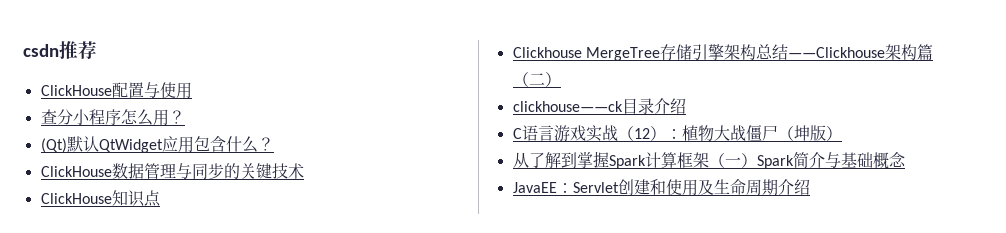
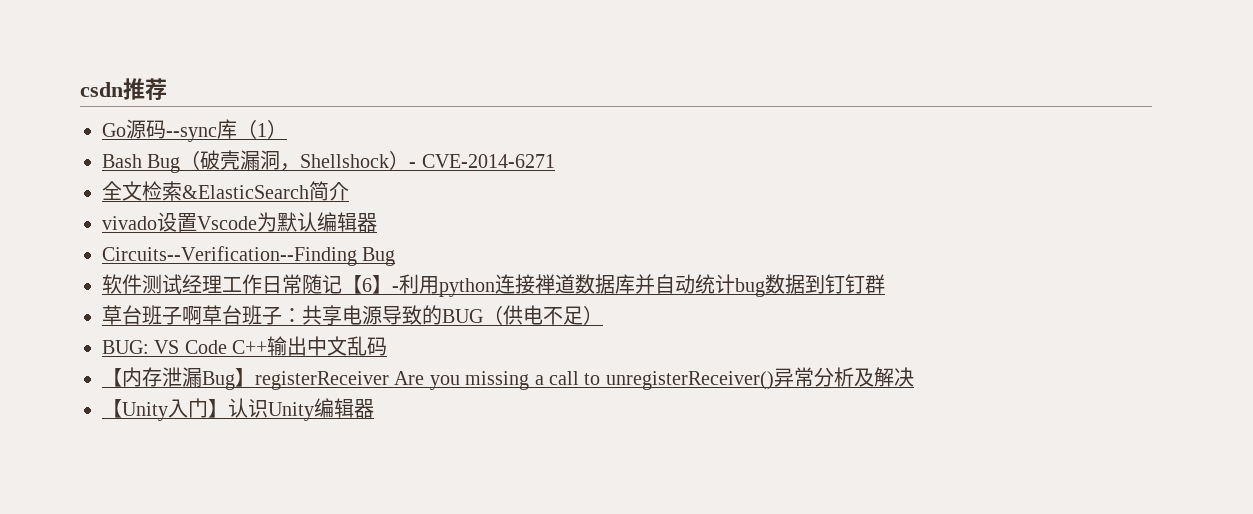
- ClickHouse配置与使用
- 查分小程序怎么用？
- (Qt)默认QtWidget应用包含什么？
- ClickHouse数据管理与同步的关键技术
- ClickHouse知识点
- Clickhouse MergeTree存储引擎架构总结——Clickhouse架构篇（二）
- clickhouse——ck目录介绍
- C语言游戏实战（12）：植物大战僵尸（坤版）
- 从了解到掌握Spark计算框架（一）Spark简介与基础概念
- JavaEE：Servlet创建和使用及生命周期介绍
+ Go源码--sync库（1）
+ Bash Bug（破壳漏洞，Shellshock）- CVE-2014-6271
+ 全文检索&ElasticSearch简介
+ vivado设置Vscode为默认编辑器
+ Circuits--Verification--Finding Bug
+ 软件测试经理工作日常随记【6】-利用python连接禅道数据库并自动统计bug数据到钉钉群
+ 草台班子啊草台班子：共享电源导致的BUG（供电不足）
+ BUG: VS Code C++输出中文乱码
+ 【内存泄漏Bug】registerReceiver Are you missing a call to unregisterReceiver()异常分析及解决
+ 【Unity入门】认识Unity编辑器

